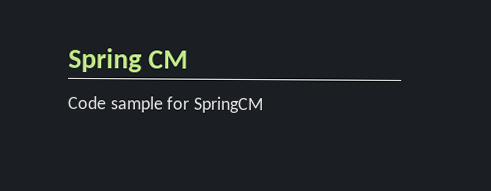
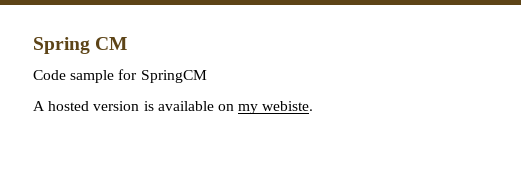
+ A hosted version is available on my webiste.

